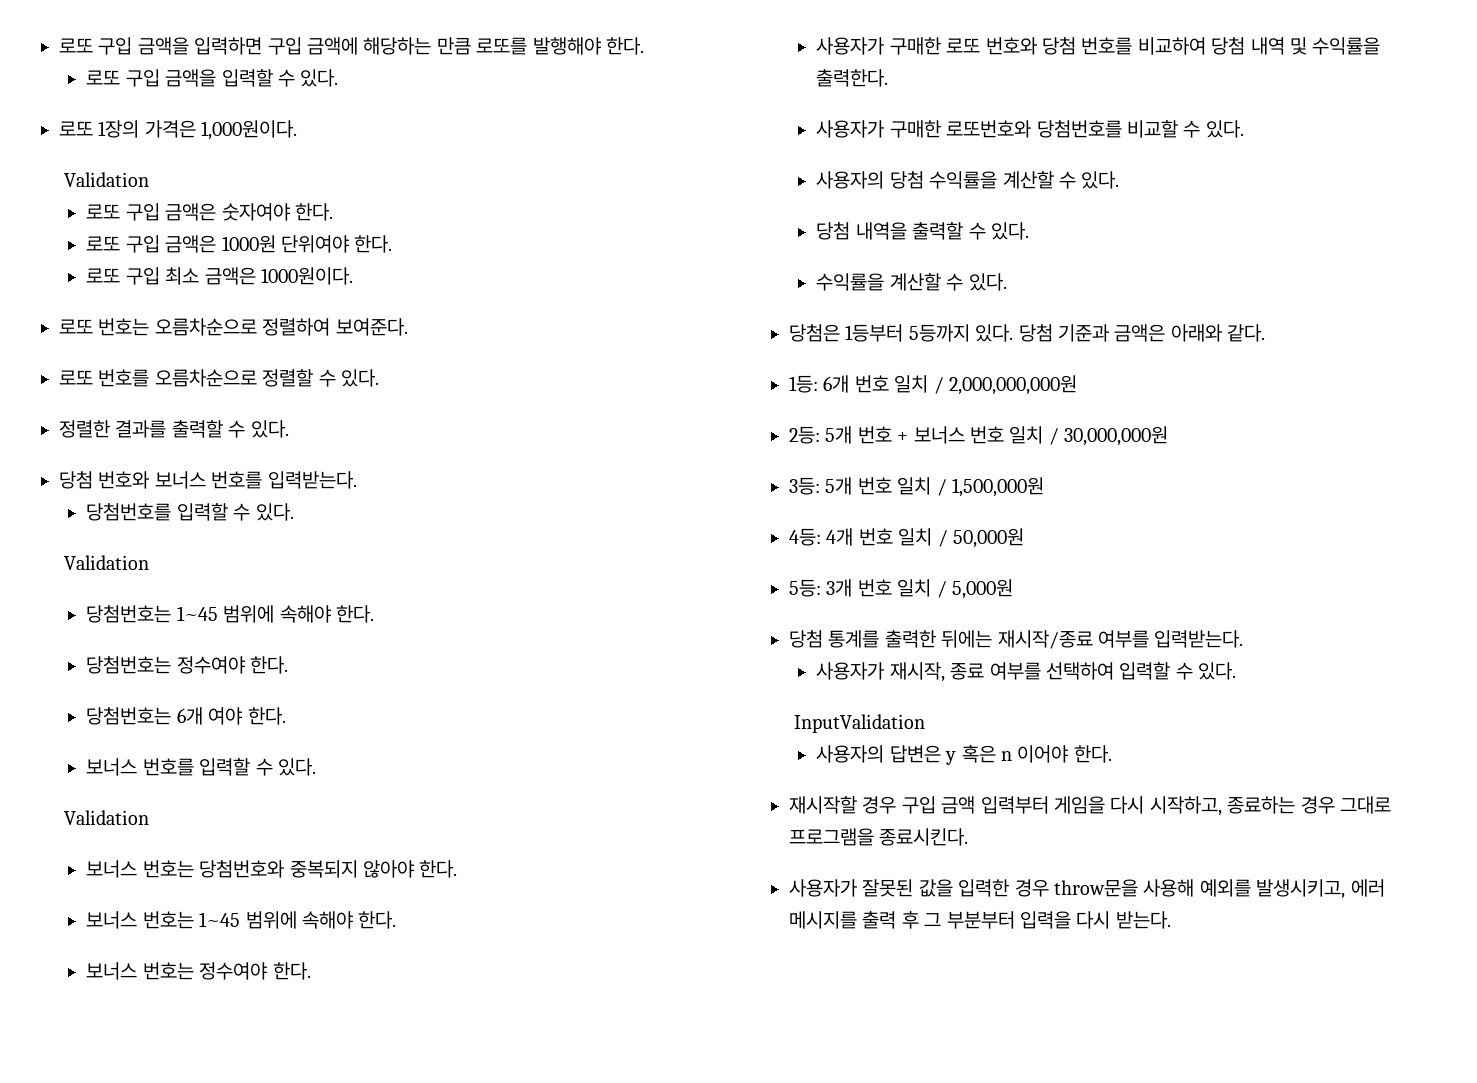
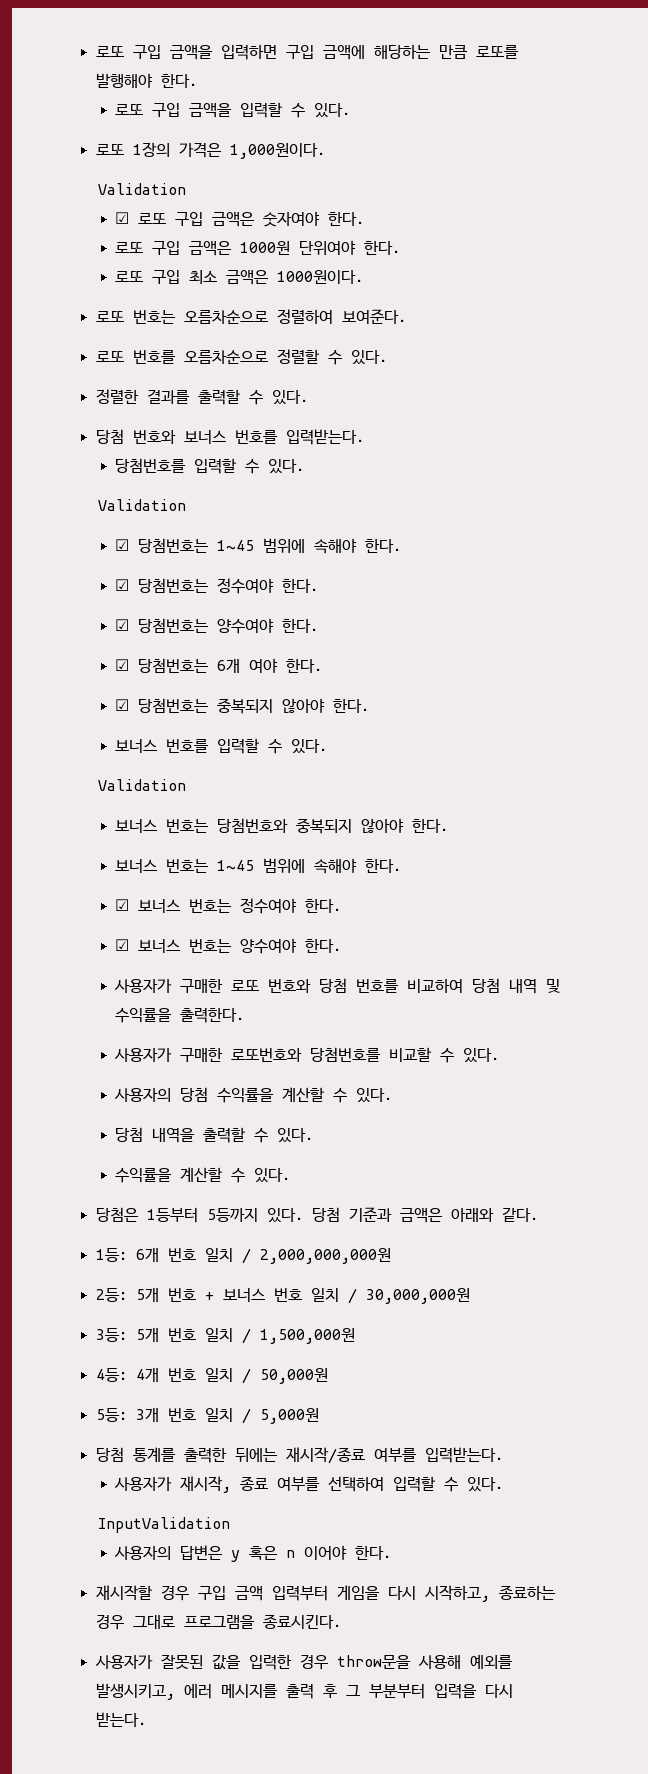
- 로또 구입 금액은 숫자여야 한다.
+ ☑ 로또 구입 금액은 숫자여야 한다.
- 당첨번호는 1~45 범위에 속해야 한다.
+ ☑ 당첨번호는 1~45 범위에 속해야 한다.
- 당첨번호는 정수여야 한다.
+ ☑ 당첨번호는 정수여야 한다.
- 당첨번호는 6개 여야 한다.
+ ☑ 당첨번호는 양수여야 한다.
+ ☑ 당첨번호는 6개 여야 한다.
+ ☑ 당첨번호는 중복되지 않아야 한다.
- 보너스 번호는 정수여야 한다.
+ ☑ 보너스 번호는 정수여야 한다.
+ ☑ 보너스 번호는 양수여야 한다.

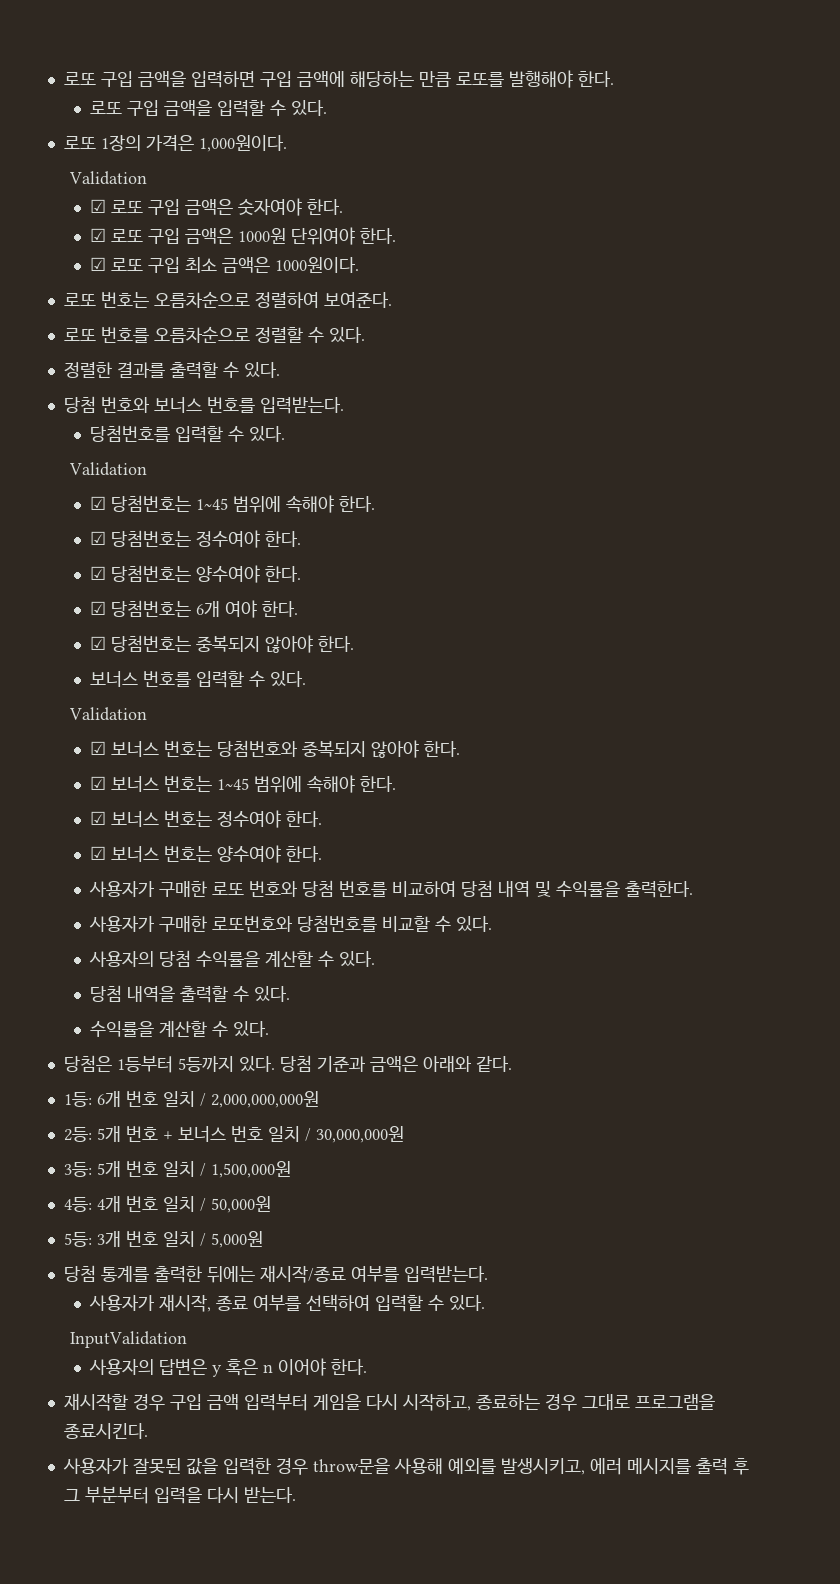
- 로또 구입 금액은 1000원 단위여야 한다.
+ ☑ 로또 구입 금액은 1000원 단위여야 한다.
- 로또 구입 최소 금액은 1000원이다.
+ ☑ 로또 구입 최소 금액은 1000원이다.
- 보너스 번호는 당첨번호와 중복되지 않아야 한다.
+ ☑ 보너스 번호는 당첨번호와 중복되지 않아야 한다.
- 보너스 번호는 1~45 범위에 속해야 한다.
+ ☑ 보너스 번호는 1~45 범위에 속해야 한다.

